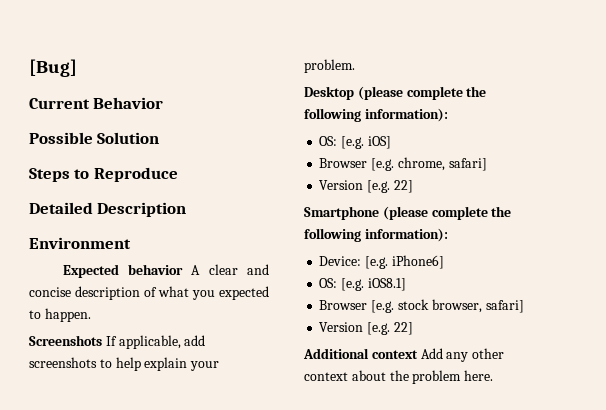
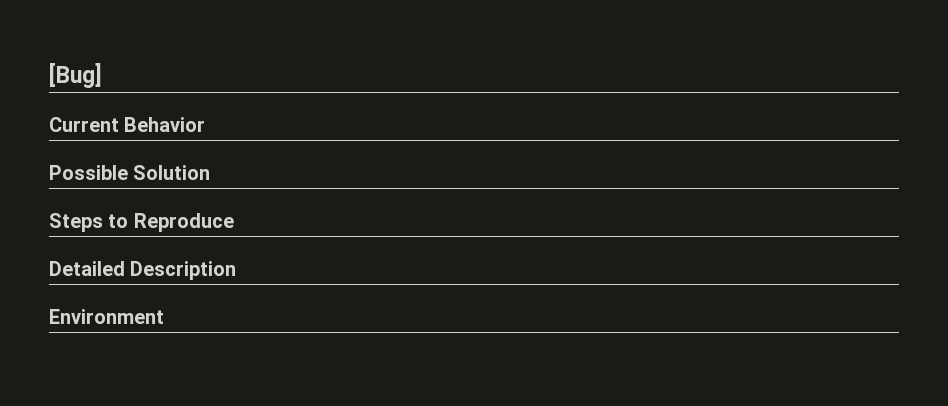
- Expected behavior A clear and concise description of what you expected to happen.
- Screenshots If applicable, add screenshots to help explain your problem.
- Desktop (please complete the following information):
- OS: [e.g. iOS]
- Browser [e.g. chrome, safari]
- Version [e.g. 22]
- Smartphone (please complete the following information):
- Device: [e.g. iPhone6]
- OS: [e.g. iOS8.1]
- Browser [e.g. stock browser, safari]
- Version [e.g. 22]
- Additional context Add any other context about the problem here.

